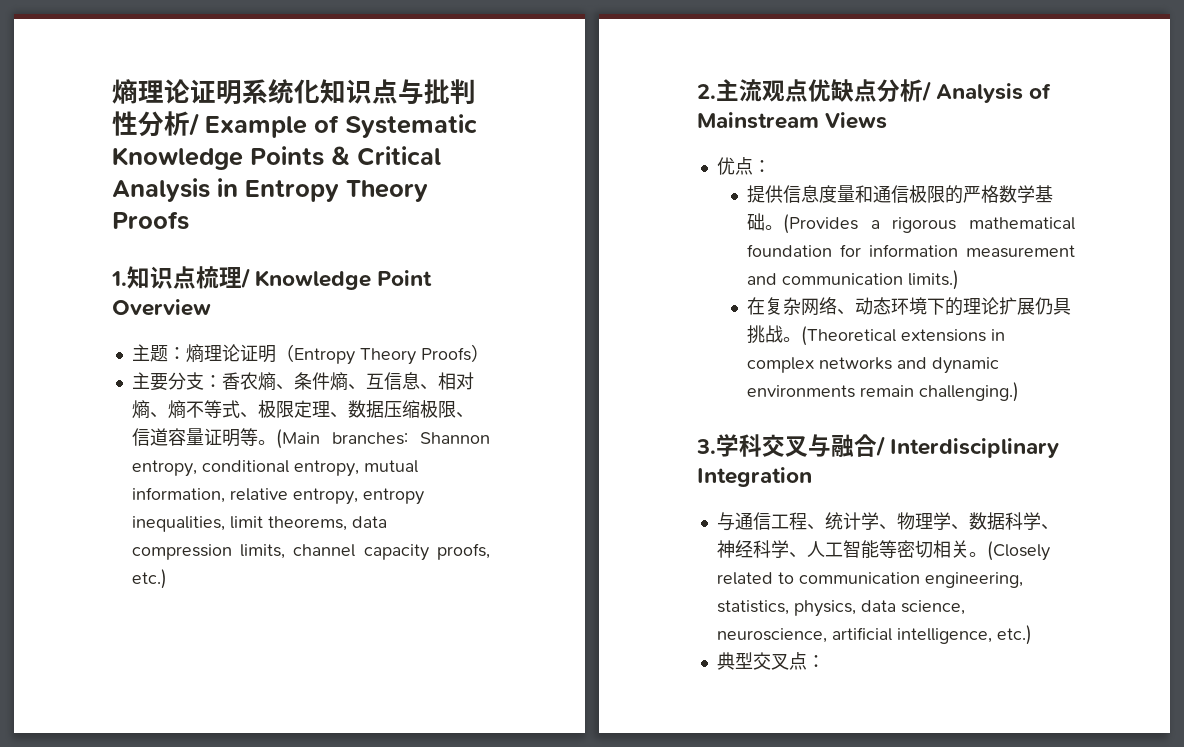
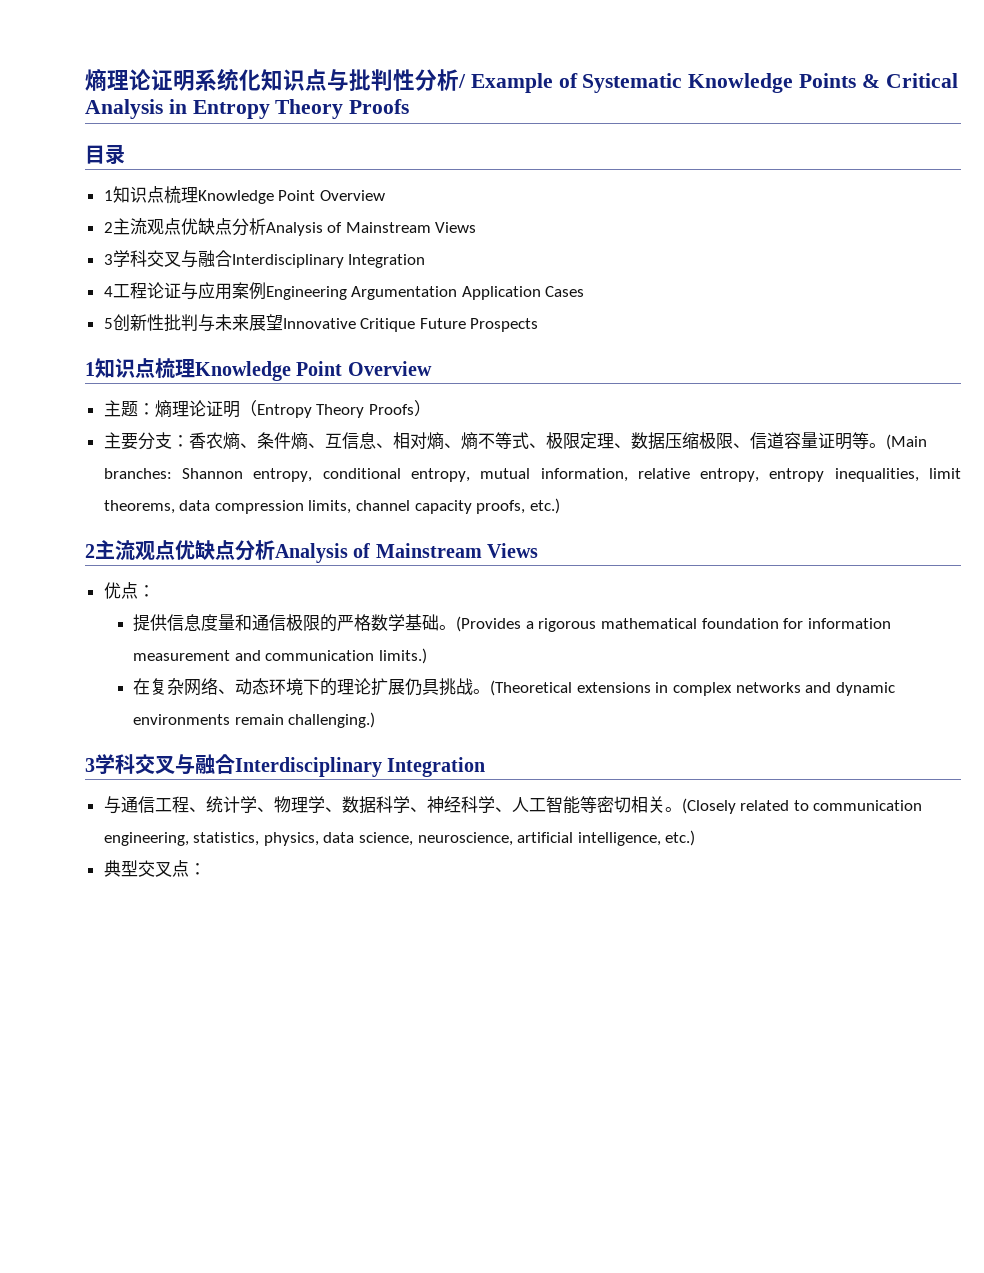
- 1.知识点梳理/ Knowledge Point Overview
+ 目录
+ 1知识点梳理Knowledge Point Overview
+ 2主流观点优缺点分析Analysis of Mainstream Views
+ 3学科交叉与融合Interdisciplinary Integration
+ 4工程论证与应用案例Engineering Argumentation Application Cases
+ 5创新性批判与未来展望Innovative Critique Future Prospects
+ 1知识点梳理Knowledge Point Overview
  (Main branches: Shannon entropy, conditional entropy, mutual information, relative entropy, entropy inequalities, limit theorems, data compression limits, channel capacity proofs, etc.)
- 2.主流观点优缺点分析/ Analysis of Mainstream Views
+ 2主流观点优缺点分析Analysis of Mainstream Views
  (Theoretical extensions in complex networks and dynamic environments remain challenging.)
- 3.学科交叉与融合/ Interdisciplinary Integration
+ 3学科交叉与融合Interdisciplinary Integration

